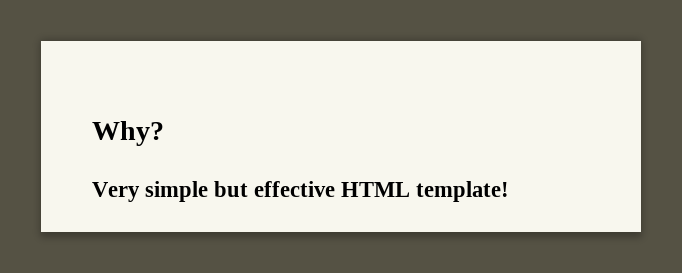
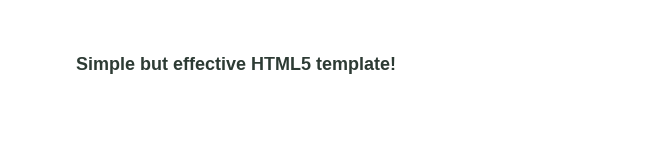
- Why?
- Very simple but effective HTML template!
+ Simple but effective HTML5 template!

